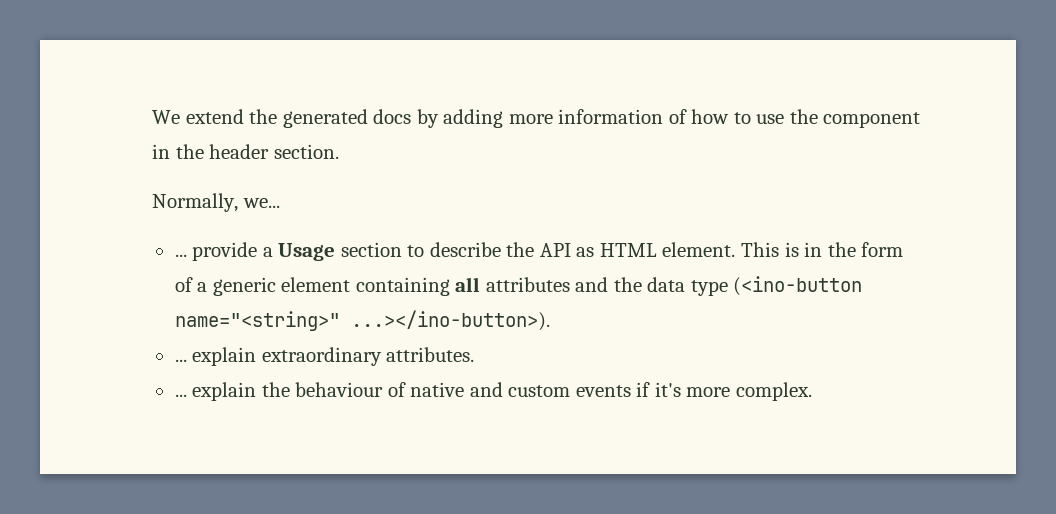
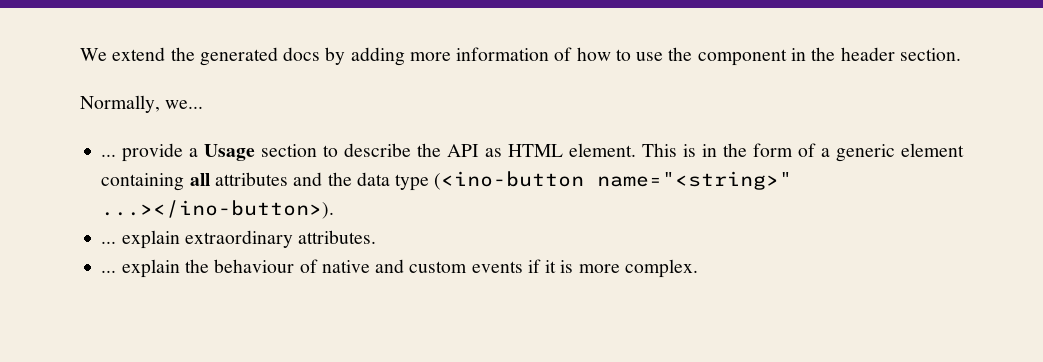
- ... explain the behaviour of native and custom events if it's more complex.
+ ... explain the behaviour of native and custom events if it is more complex.

